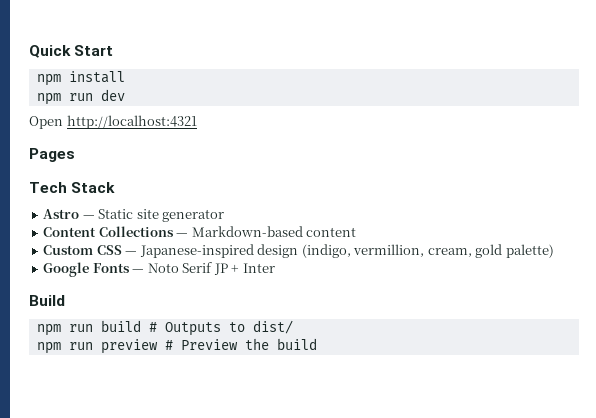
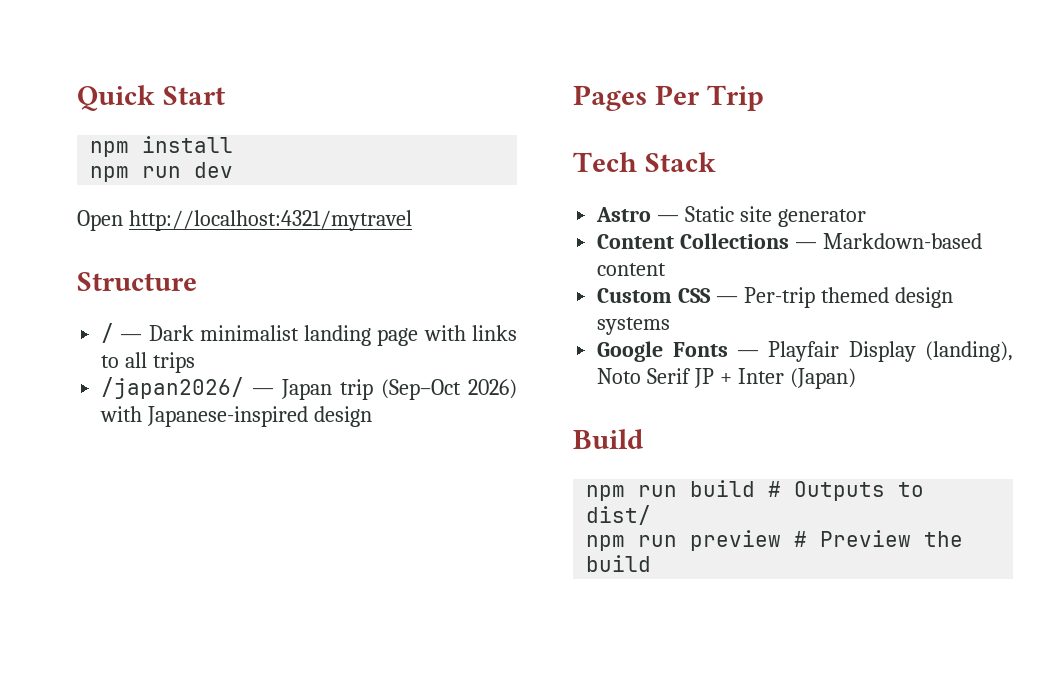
- Open http://localhost:4321
+ Open http://localhost:4321/mytravel
+ Structure
+ / — Dark minimalist landing page with links to all trips
+ /japan2026/ — Japan trip (Sep–Oct 2026) with Japanese-inspired design
- Pages
+ Pages Per Trip
- Custom CSS — Japanese-inspired design (indigo, vermillion, cream, gold palette)
+ Custom CSS — Per-trip themed design systems
- Google Fonts — Noto Serif JP + Inter
+ Google Fonts — Playfair Display (landing), Noto Serif JP + Inter (Japan)

